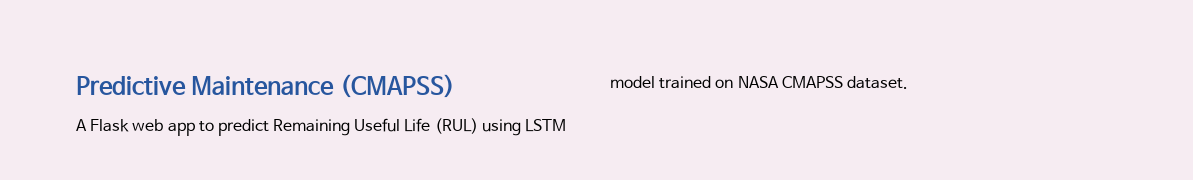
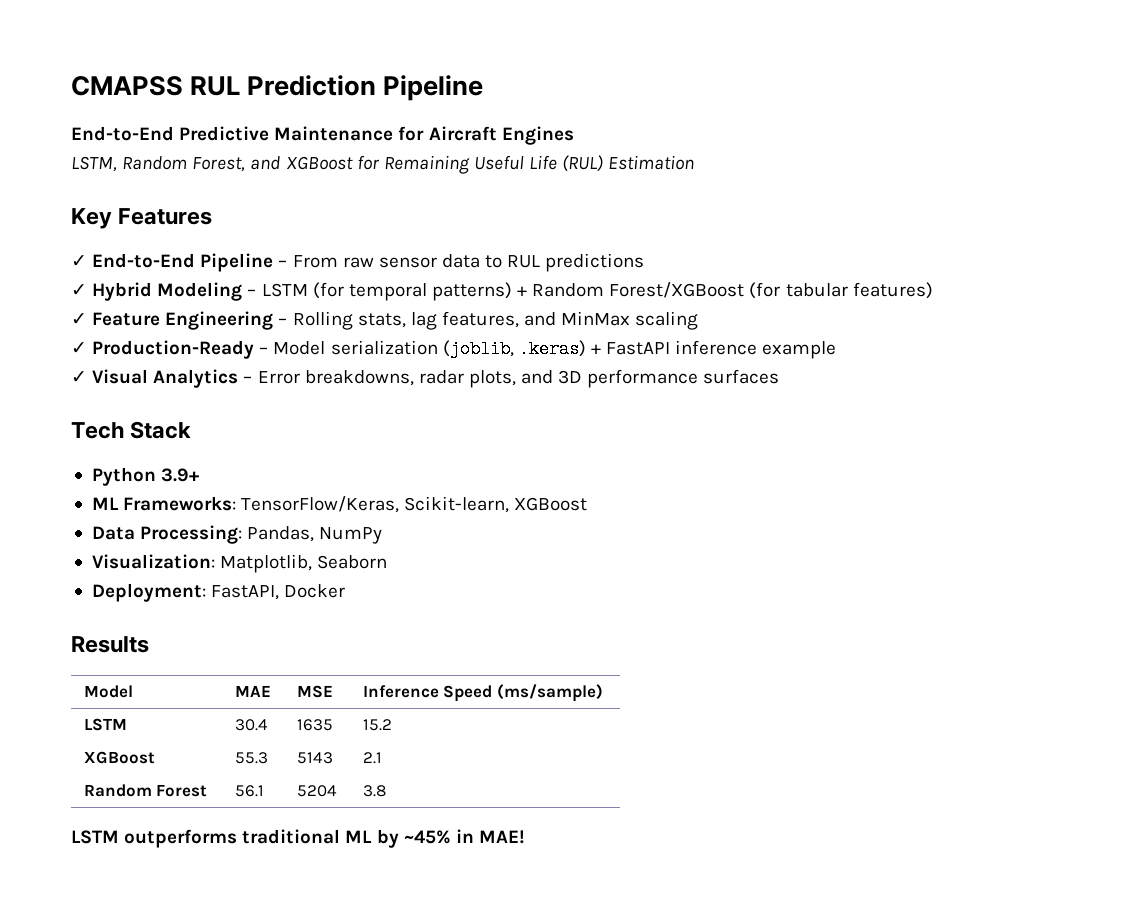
- Predictive Maintenance (CMAPSS)
- A Flask web app to predict Remaining Useful Life (RUL) using LSTM model trained on NASA CMAPSS dataset.
+ CMAPSS RUL Prediction Pipeline
+ End-to-End Predictive Maintenance for Aircraft Engines
+ LSTM, Random Forest, and XGBoost for Remaining Useful Life (RUL) Estimation
+ Key Features
+ ✓ End-to-End Pipeline – From raw sensor data to RUL predictions
+ ✓ Hybrid Modeling – LSTM (for temporal patterns) + Random Forest/XGBoost (for tabular features)
+ ✓ Feature Engineering – Rolling stats, lag features, and MinMax scaling
+ ✓ Production-Ready – Model serialization (joblib, .keras) + FastAPI inference example
+ ✓ Visual Analytics – Error breakdowns, radar plots, and 3D performance surfaces
+ Tech Stack
+ Python 3.9+
+ ML Frameworks: TensorFlow/Keras, Scikit-learn, XGBoost
+ Data Processing: Pandas, NumPy
+ Visualization: Matplotlib, Seaborn
+ Deployment: FastAPI, Docker
+ Results
+ Model | MAE | MSE | Inference Speed (ms/sample)
+ LSTM | 30.4 | 1635 | 15.2
+ XGBoost | 55.3 | 5143 | 2.1
+ Random Forest | 56.1 | 5204 | 3.8
+ LSTM outperforms traditional ML by ~45% in MAE!

